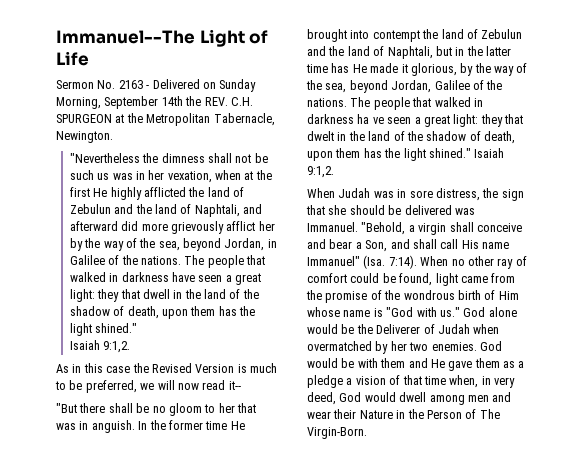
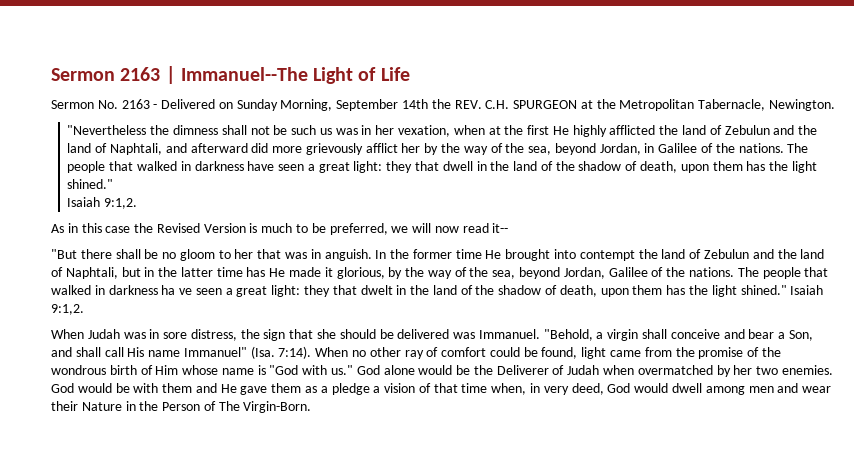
- Immanuel--The Light of Life
+ Sermon 2163 | Immanuel--The Light of Life

